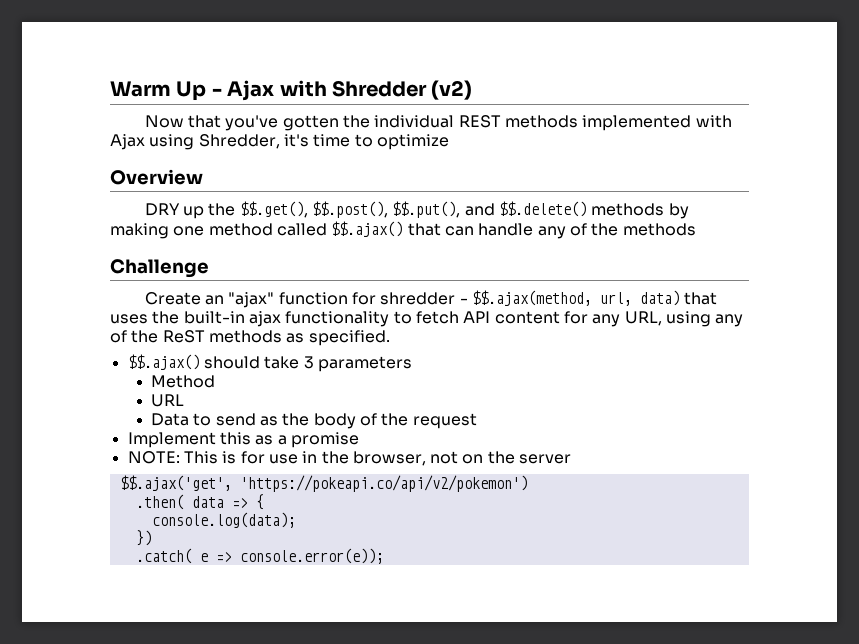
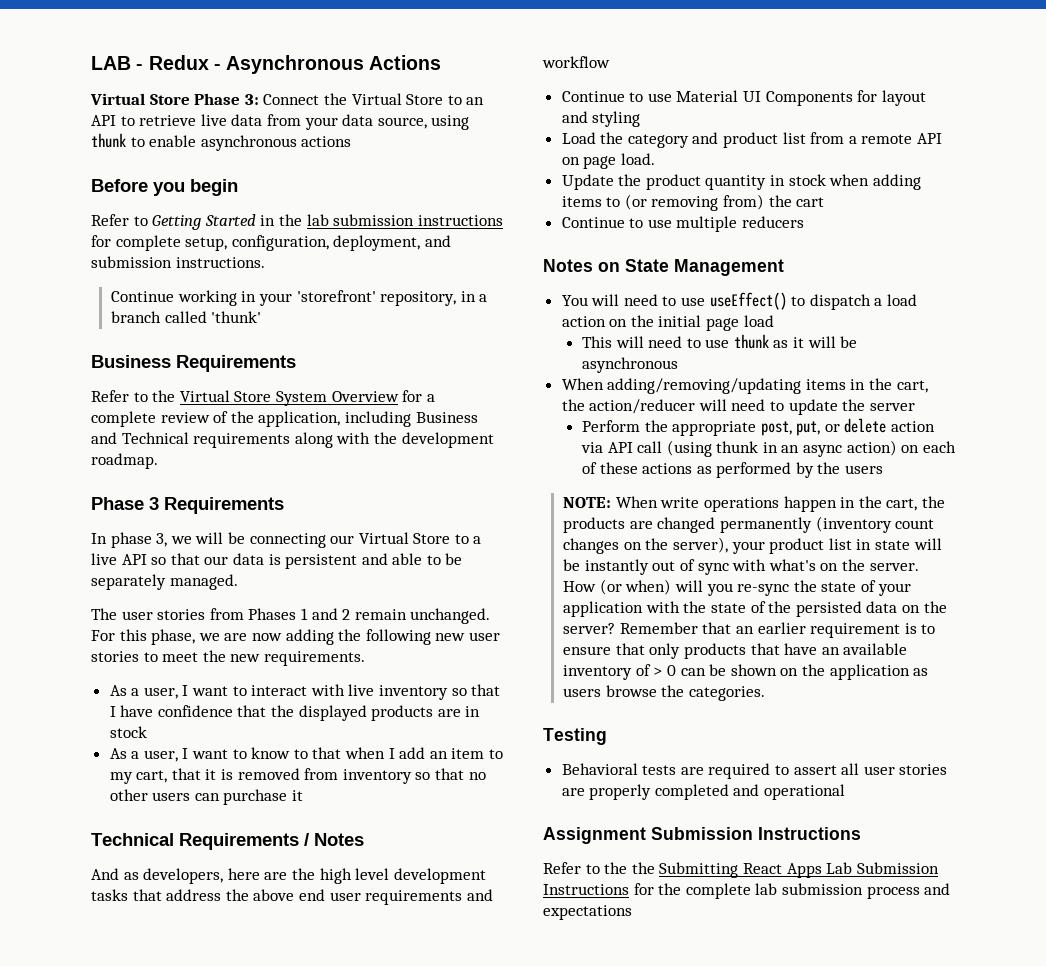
- Warm Up - Ajax with Shredder (v2)
- Now that you've gotten the individual REST methods implemented with Ajax using Shredder, it's time to optimize
- Overview
- DRY up the $$.get(), $$.post(), $$.put(), and $$.delete() methods by making one method called $$.ajax() that can handle any of the methods
- Challenge
- Create an "ajax" function for shredder - $$.ajax(method, url, data) that uses the built-in ajax functionality to fetch API content for any URL, using any of the ReST methods as specified.
- $$.ajax() should take 3 parameters
- Method
- URL
- Data to send as the body of the request
- Implement this as a promise
- NOTE: This is for use in the browser, not on the server
- $$.ajax('get', 'https://pokeapi.co/api/v2/pokemon')
- .then( data => {
- console.log(data);
- })
- .catch( e => console.error(e));
+ LAB - Redux - Asynchronous Actions
+ Virtual Store Phase 3: Connect the Virtual Store to an API to retrieve live data from your data source, using thunk to enable asynchronous actions
+ Before you begin
+ Refer to Getting Started in the lab submission instructions for complete setup, configuration, deployment, and submission instructions.
+ Continue working in your 'storefront' repository, in a branch called 'thunk'
+ Business Requirements
+ Refer to the Virtual Store System Overview for a complete review of the application, including Business and Technical requirements along with the development roadmap.
+ Phase 3 Requirements
+ In phase 3, we will be connecting our Virtual Store to a live API so that our data is persistent and able to be separately managed.
+ The user stories from Phases 1 and 2 remain unchanged. For this phase, we are now adding the following new user stories to meet the new requirements.
+ As a user, I want to interact with live inventory so that I have confidence that the displayed products are in stock
+ As a user, I want to know to that when I add an item to my cart, that it is removed from inventory so that no other users can purchase it
+ Technical Requirements / Notes
+ And as developers, here are the high level development tasks that address the above end user requirements and workflow
+ Continue to use Material UI Components for layout and styling
+ Load the category and product list from a remote API on page load.
+ Update the product quantity in stock when adding items to (or removing from) the cart
+ Continue to use multiple reducers
+ Notes on State Management
+ You will need to use useEffect() to dispatch a load action on the initial page load
+ This will need to use thunk as it will be asynchronous
+ When adding/removing/updating items in the cart, the action/reducer will need to update the server
+ Perform the appropriate post, put, or delete action via API call (using thunk in an async action) on each of these actions as performed by the users
+ NOTE: When write operations happen in the cart, the products are changed permanently (inventory count changes on the server), your product list in state will be instantly out of sync with what's on the server. How (or when) will you re-sync the state of your application with the state of the persisted data on the server? Remember that an earlier requirement is to ensure that only products that have an available inventory of > 0 can be shown on the application as users browse the categories.
+ Testing
+ Behavioral tests are required to assert all user stories are properly completed and operational
+ Assignment Submission Instructions
+ Refer to the the Submitting React Apps Lab Submission Instructions for the complete lab submission process and expectations

